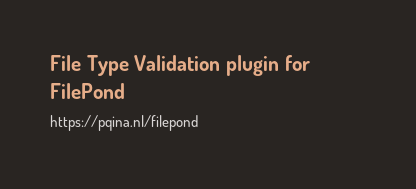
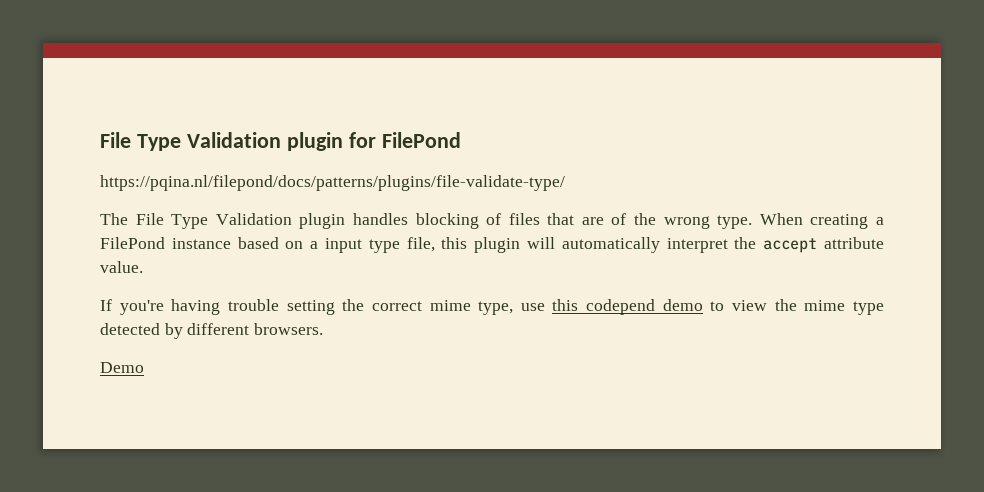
- https://pqina.nl/filepond
+ https://pqina.nl/filepond/docs/patterns/plugins/file-validate-type/
+ The File Type Validation plugin handles blocking of files that are of the wrong type. When creating a FilePond instance based on a input type file, this plugin will automatically interpret the accept attribute value.
+ If you're having trouble setting the correct mime type, use this codepend demo to view the mime type detected by different browsers.
+ Demo

